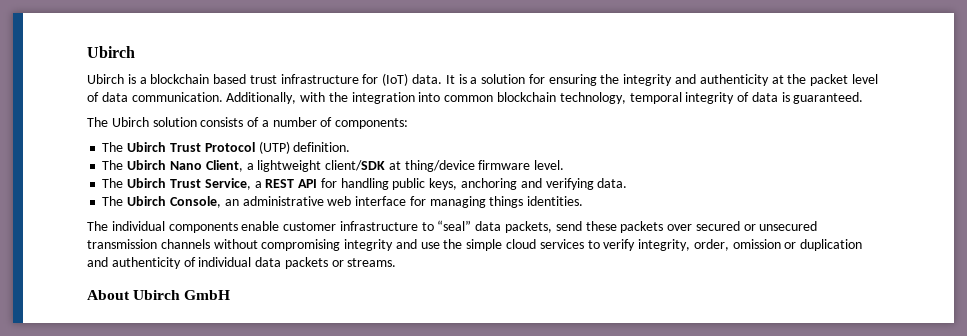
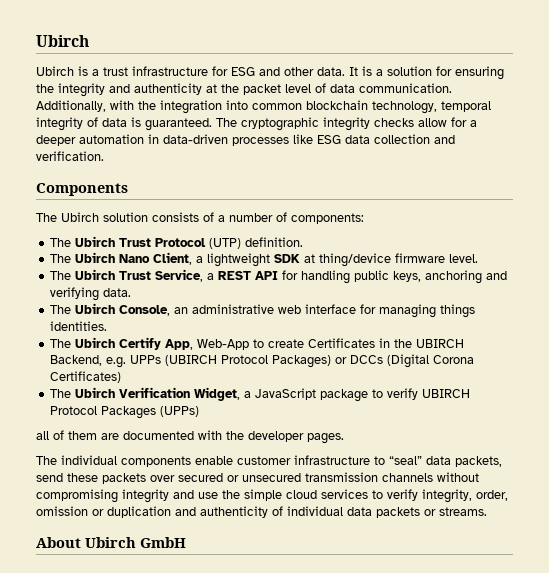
- Ubirch is a blockchain based trust infrastructure for (IoT) data.
+ Ubirch is a trust infrastructure for ESG and other data.
+ The cryptographic integrity checks allow for a deeper automation in data-driven processes like ESG data collection and verification.
+ Components
- The Ubirch Nano Client, a lightweight client/SDK at thing/device firmware level.
+ The Ubirch Nano Client, a lightweight SDK at thing/device firmware level.
+ The Ubirch Certify App, Web-App to create Certificates in the UBIRCH Backend, e.g. UPPs (UBIRCH Protocol Packages) or DCCs (Digital Corona Certificates)
+ The Ubirch Verification Widget, a JavaScript package to verify UBIRCH Protocol Packages (UPPs)
+ all of them are documented with the developer pages.

